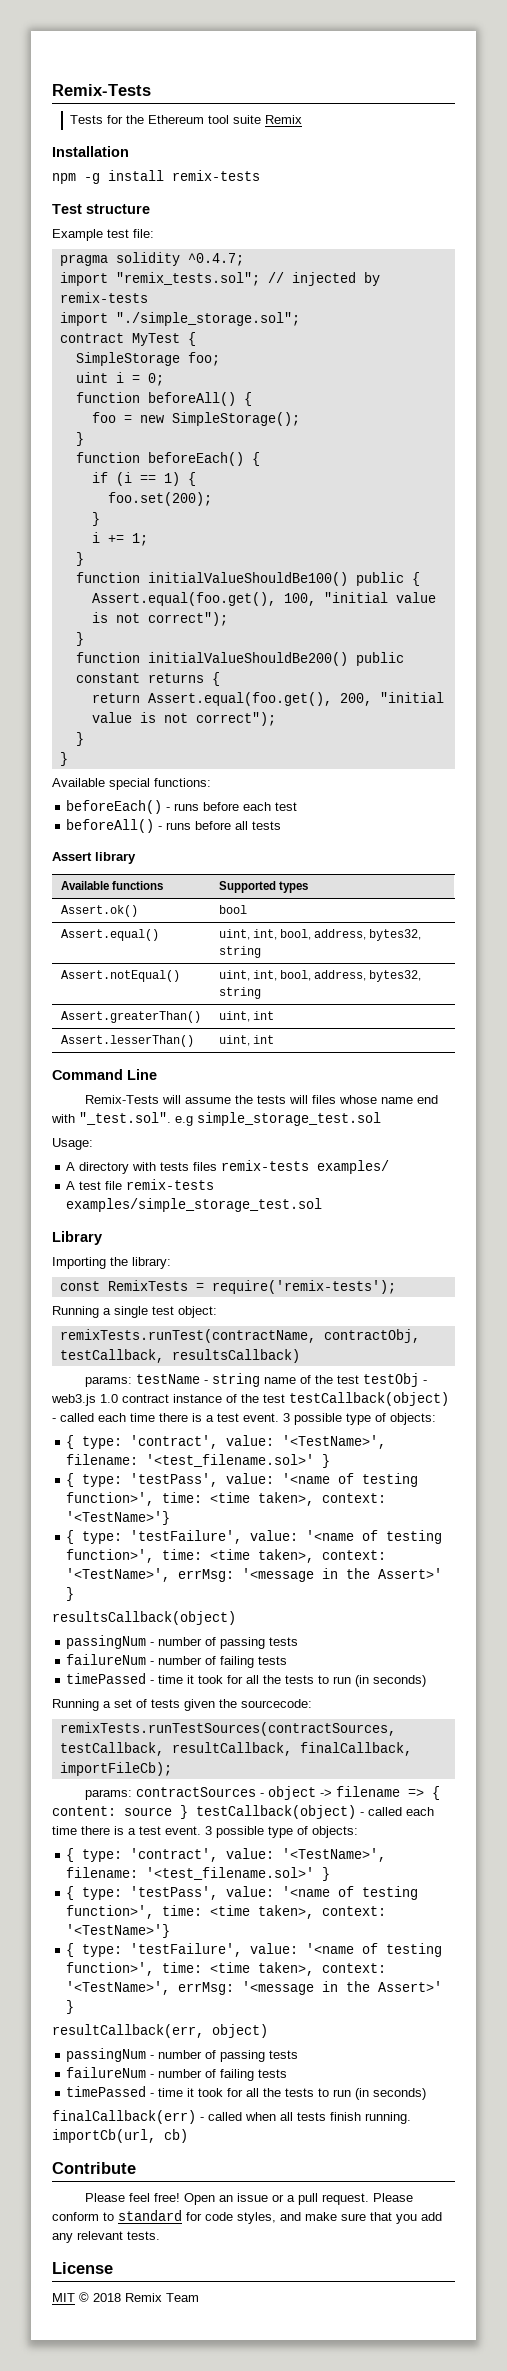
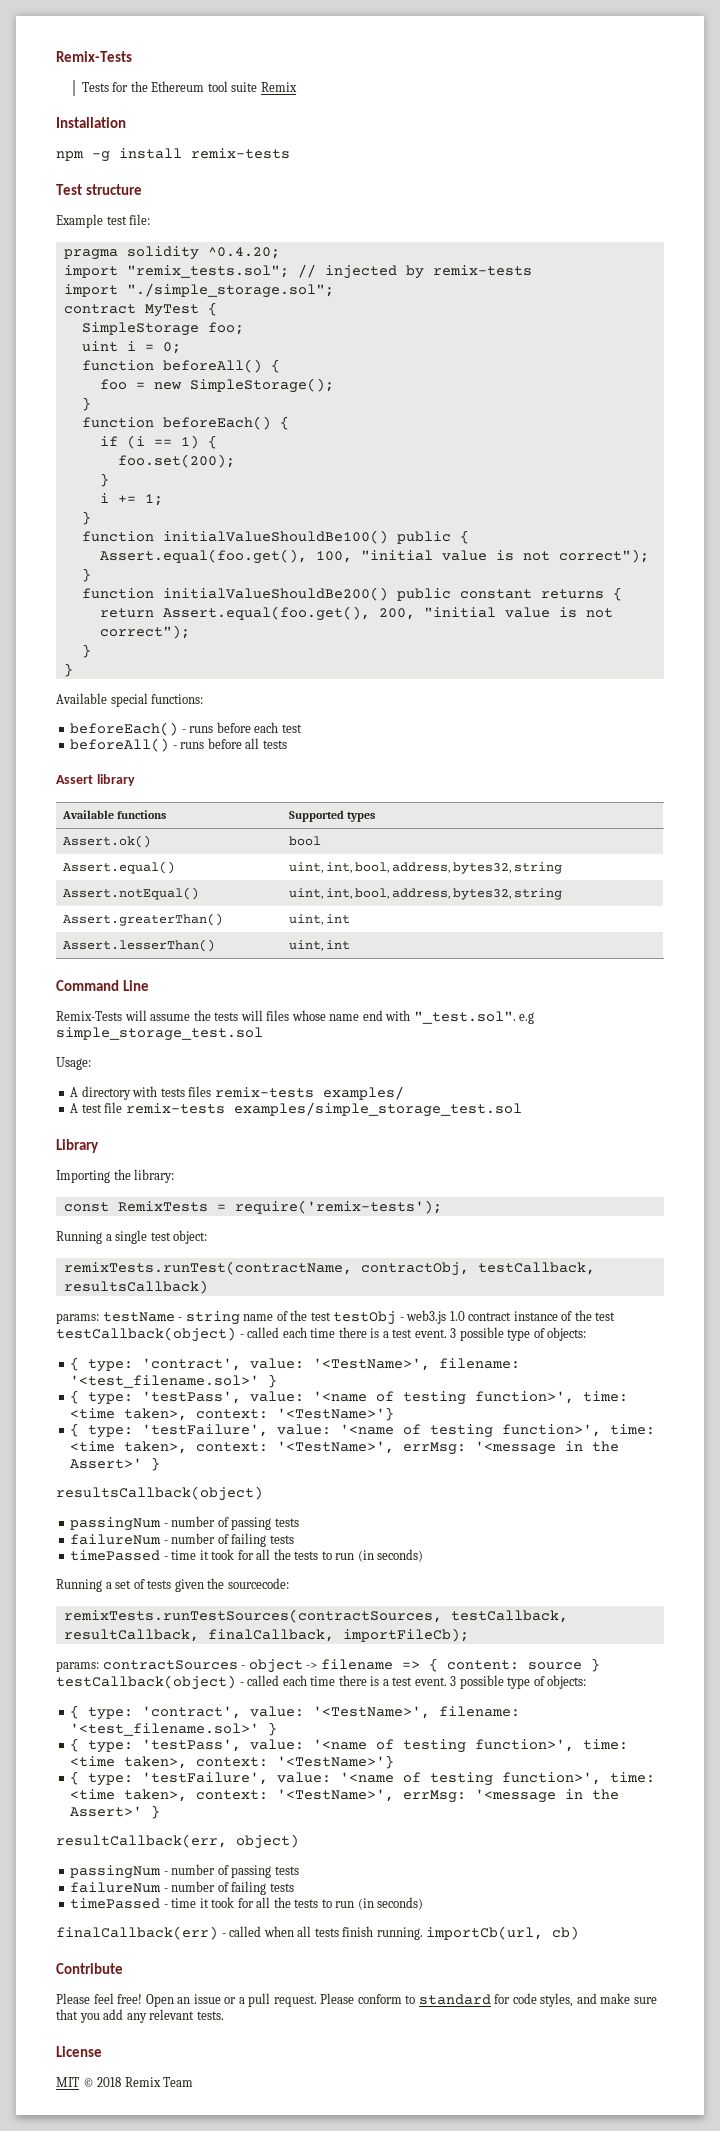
- pragma solidity ^0.4.7;
+ pragma solidity ^0.4.20;

